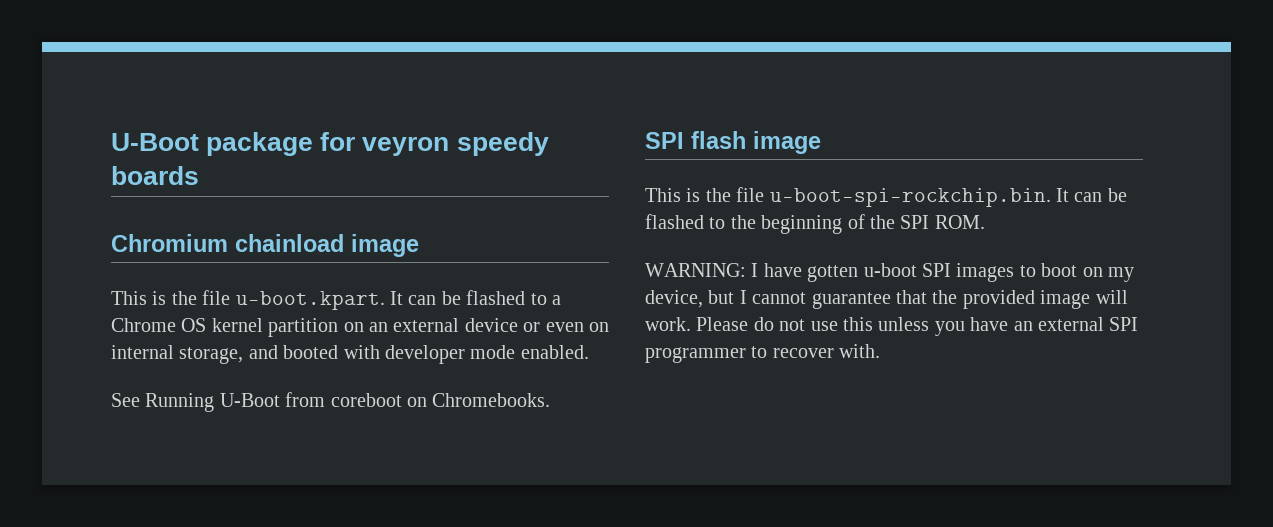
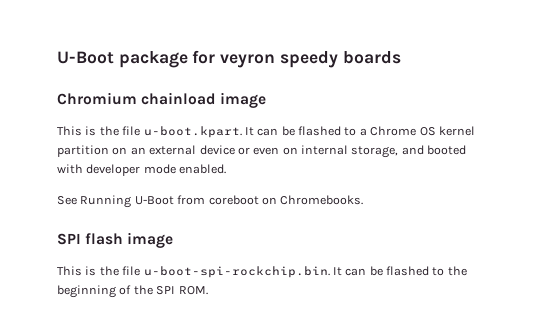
- WARNING: I have gotten u-boot SPI images to boot on my device, but I cannot guarantee that the provided image will work. Please do not use this unless you have an external SPI programmer to recover with.

